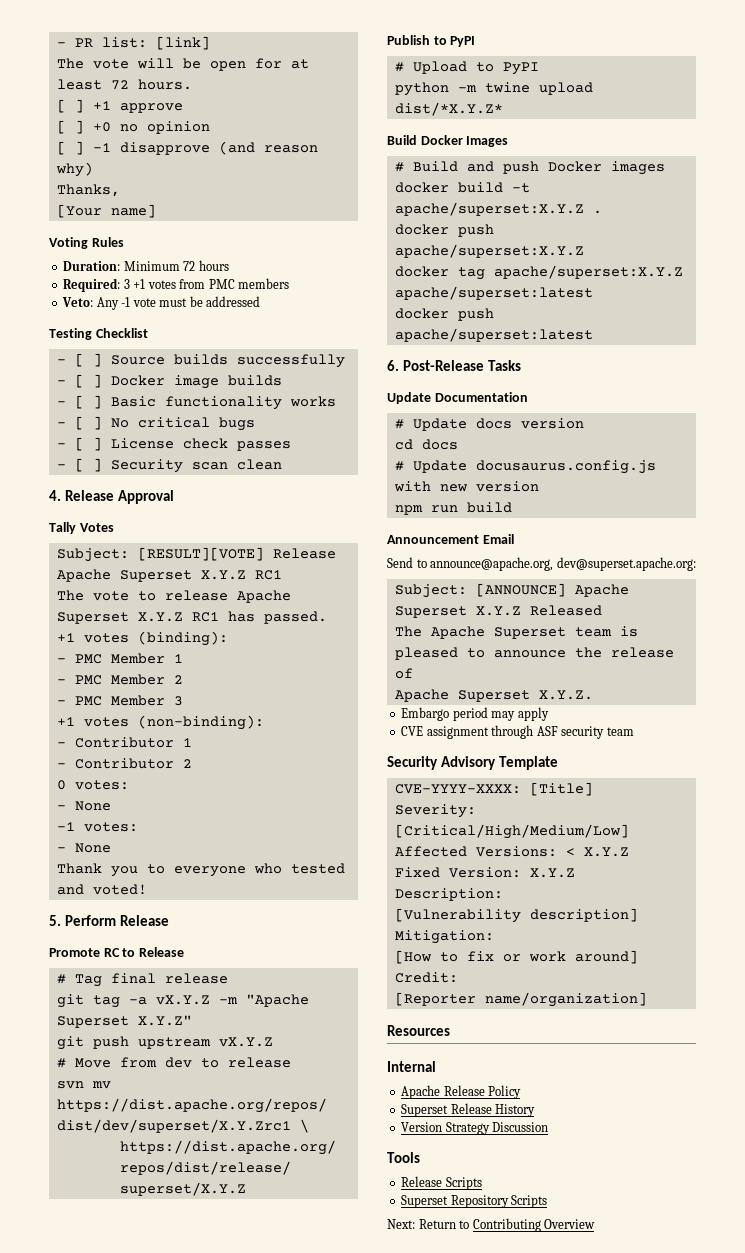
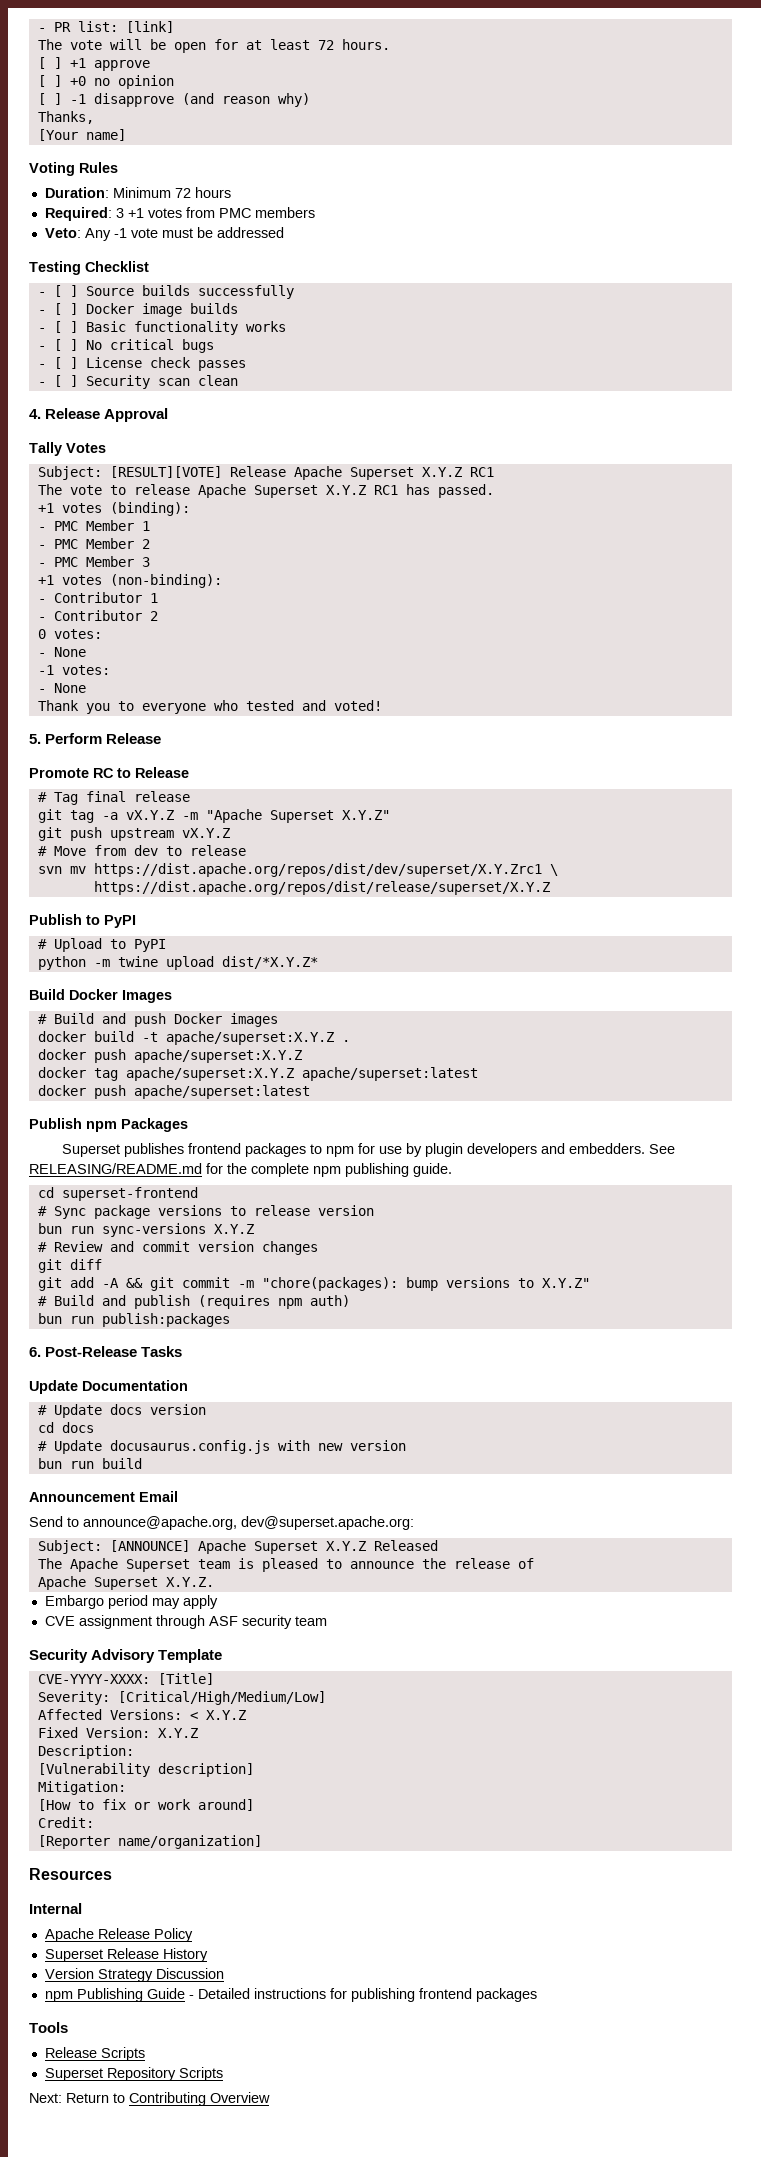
+ Publish npm Packages
+ Superset publishes frontend packages to npm for use by plugin developers and embedders. See RELEASING/README.md for the complete npm publishing guide.
+ cd superset-frontend
+ # Sync package versions to release version
+ bun run sync-versions X.Y.Z
+ # Review and commit version changes
+ git diff
+ git add -A && git commit -m "chore(packages): bump versions to X.Y.Z"
+ # Build and publish (requires npm auth)
+ bun run publish:packages
- npm run build
+ bun run build
+ npm Publishing Guide - Detailed instructions for publishing frontend packages

